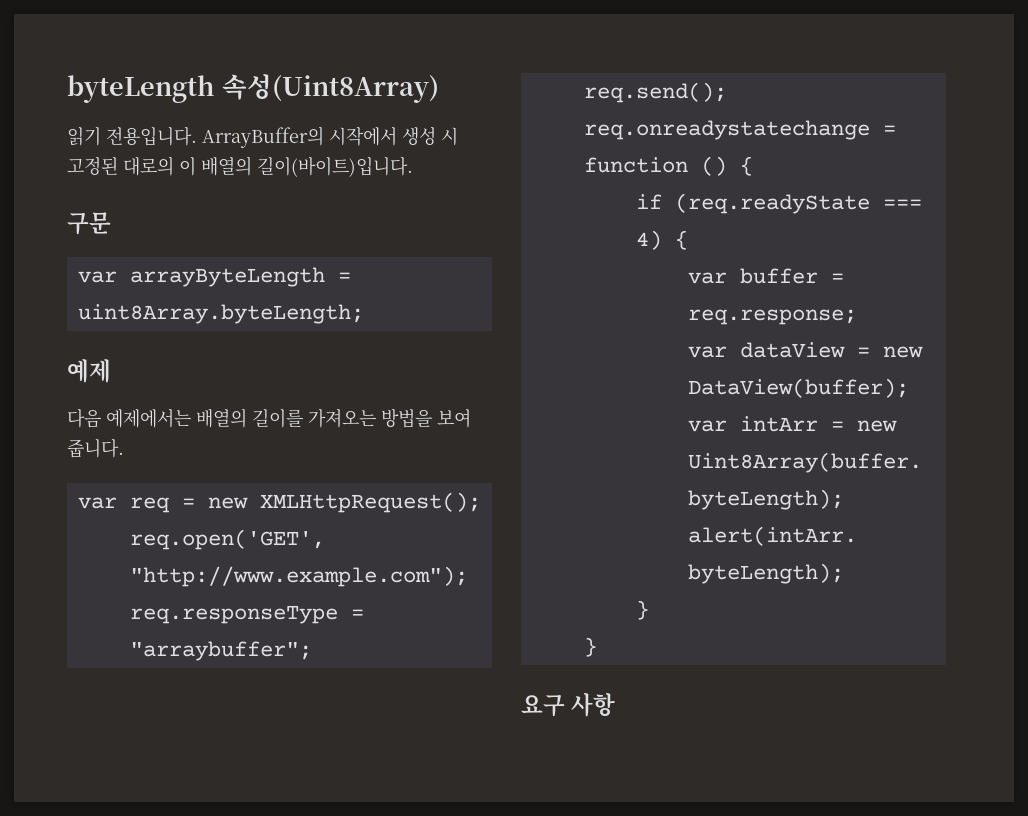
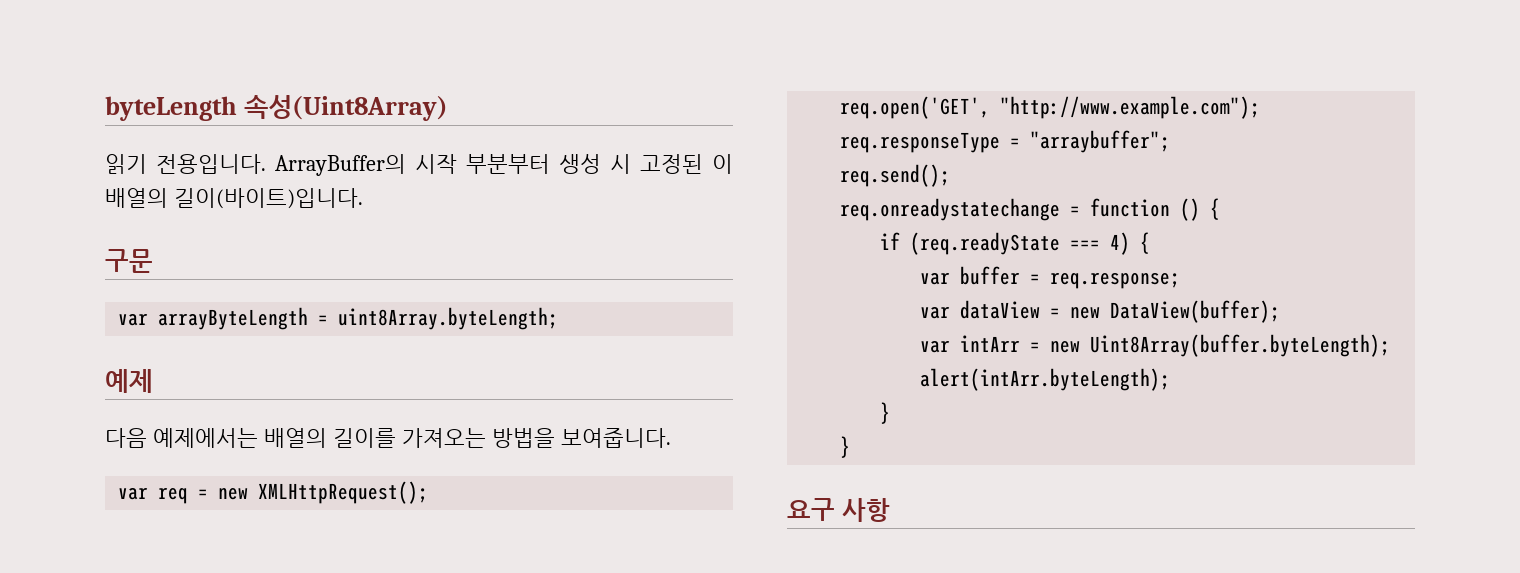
- ArrayBuffer의 시작에서 생성 시 고정된 대로의 이 배열의 길이(바이트)입니다.
+ ArrayBuffer의 시작 부분부터 생성 시 고정된 이 배열의 길이(바이트)입니다.
- 다음 예제에서는 배열의 길이를 가져오는 방법을 보여 줍니다.
+ 다음 예제에서는 배열의 길이를 가져오는 방법을 보여줍니다.

